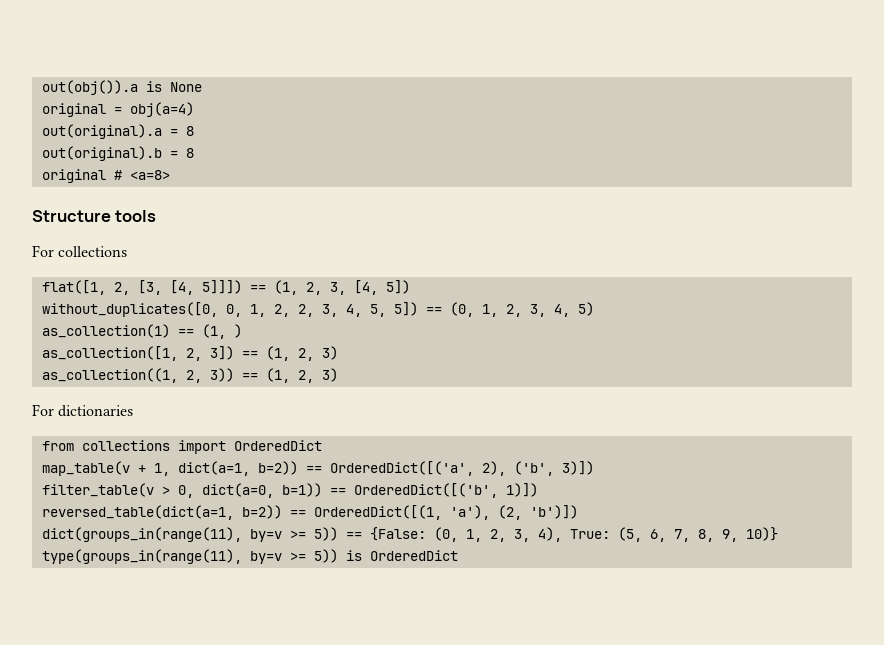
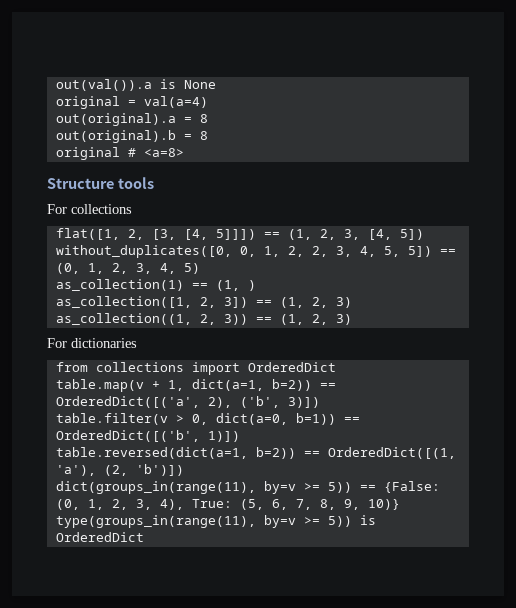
- out(obj()).a is None
+ out(val()).a is None
- original = obj(a=4)
+ original = val(a=4)
- map_table(v + 1, dict(a=1, b=2)) == OrderedDict([('a', 2), ('b', 3)])
+ table.map(v + 1, dict(a=1, b=2)) == OrderedDict([('a', 2), ('b', 3)])
- filter_table(v > 0, dict(a=0, b=1)) == OrderedDict([('b', 1)])
+ table.filter(v > 0, dict(a=0, b=1)) == OrderedDict([('b', 1)])
- reversed_table(dict(a=1, b=2)) == OrderedDict([(1, 'a'), (2, 'b')])
+ table.reversed(dict(a=1, b=2)) == OrderedDict([(1, 'a'), (2, 'b')])

